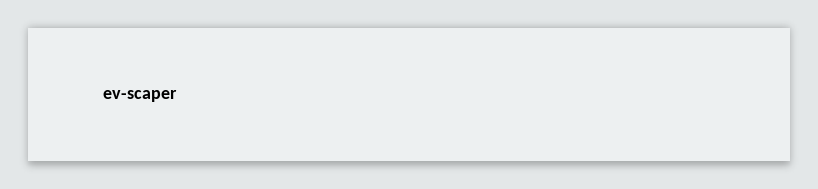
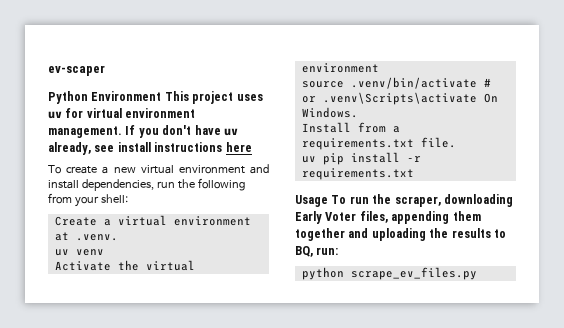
+ Python Environment This project uses uv for virtual environment management. If you don't have uv already, see install instructions here
+ To create a new virtual environment and install dependencies, run the following from your shell:
+ Create a virtual environment at .venv.
+ uv venv
+ Activate the virtual environment
+ source .venv/bin/activate # or .venv\Scripts\activate On Windows.
+ Install from a requirements.txt file.
+ uv pip install -r requirements.txt
+ Usage To run the scraper, downloading Early Voter files, appending them together and uploading the results to BQ, run:
+ python scrape_ev_files.py

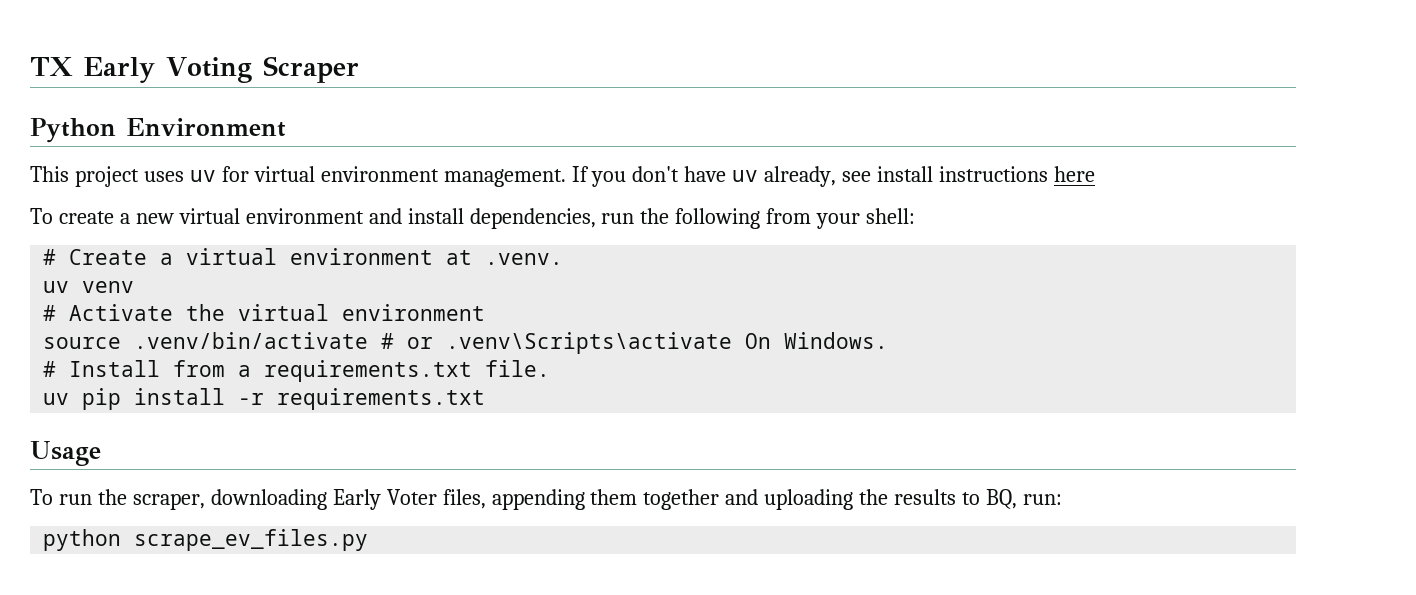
- ev-scaper
+ TX Early Voting Scraper
- Python Environment This project uses uv for virtual environment management.
+ Python Environment
+ This project uses uv for virtual environment management.
- Create a virtual environment at .venv.
+ # Create a virtual environment at .venv.
- Activate the virtual environment
+ # Activate the virtual environment
- Install from a requirements.txt file.
+ # Install from a requirements.txt file.
- Usage To run the scraper, downloading Early Voter files, appending them together and uploading the results to BQ, run:
+ Usage
+ To run the scraper, downloading Early Voter files, appending them together and uploading the results to BQ, run:

